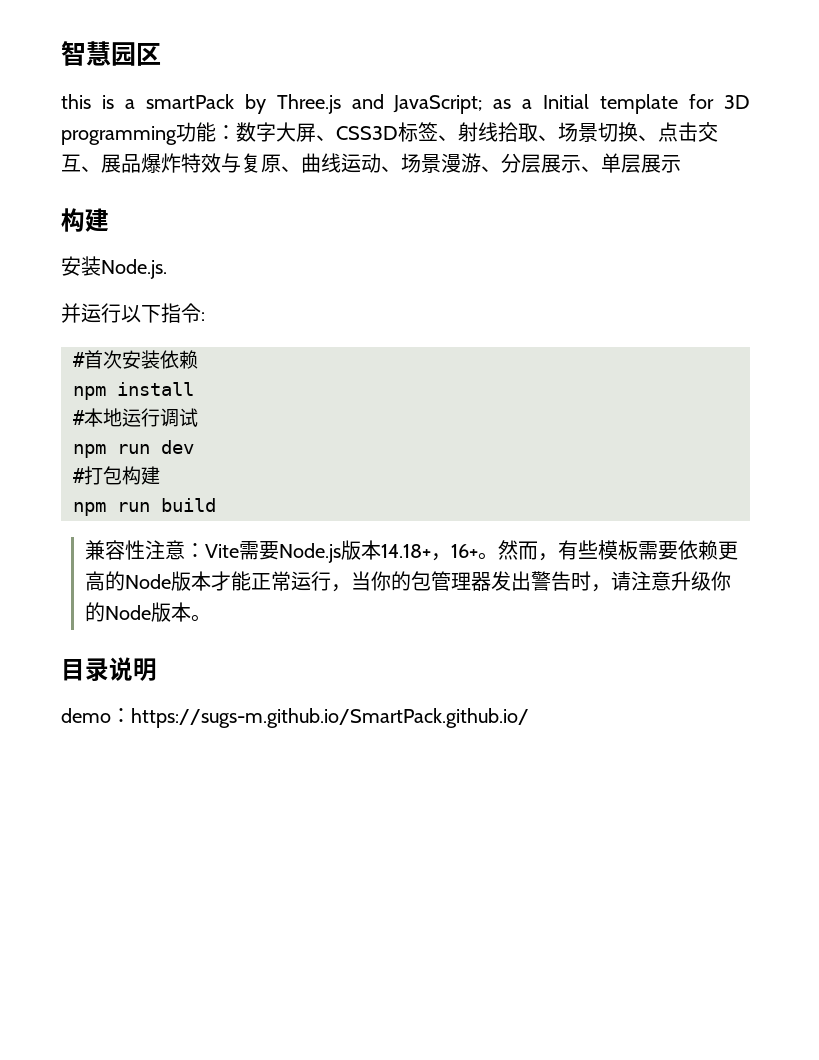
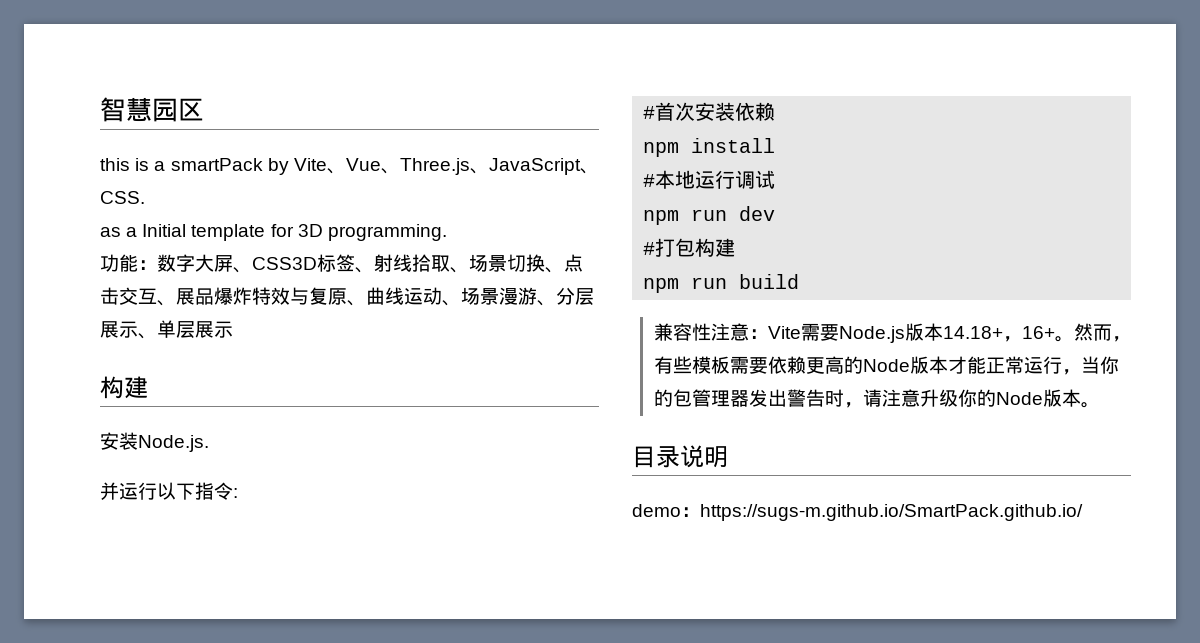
- this is a smartPack by Three.js and JavaScript; as a Initial template for 3D programming功能：数字大屏、CSS3D标签、射线拾取、场景切换、点击交互、展品爆炸特效与复原、曲线运动、场景漫游、分层展示、单层展示
+ this is a smartPack by Vite、Vue、Three.js、JavaScript、CSS.
+ as a Initial template for 3D programming.
+ 功能：数字大屏、CSS3D标签、射线拾取、场景切换、点击交互、展品爆炸特效与复原、曲线运动、场景漫游、分层展示、单层展示

